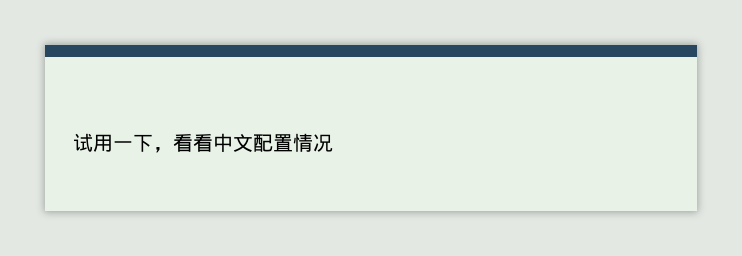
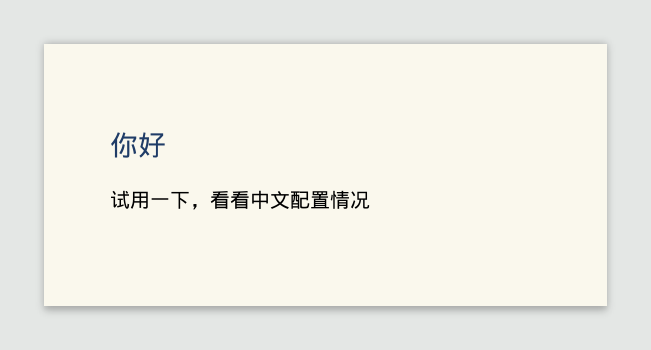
+ 你好

